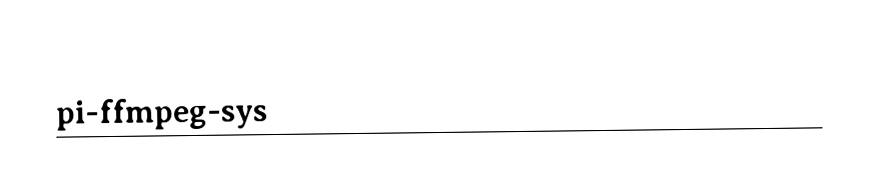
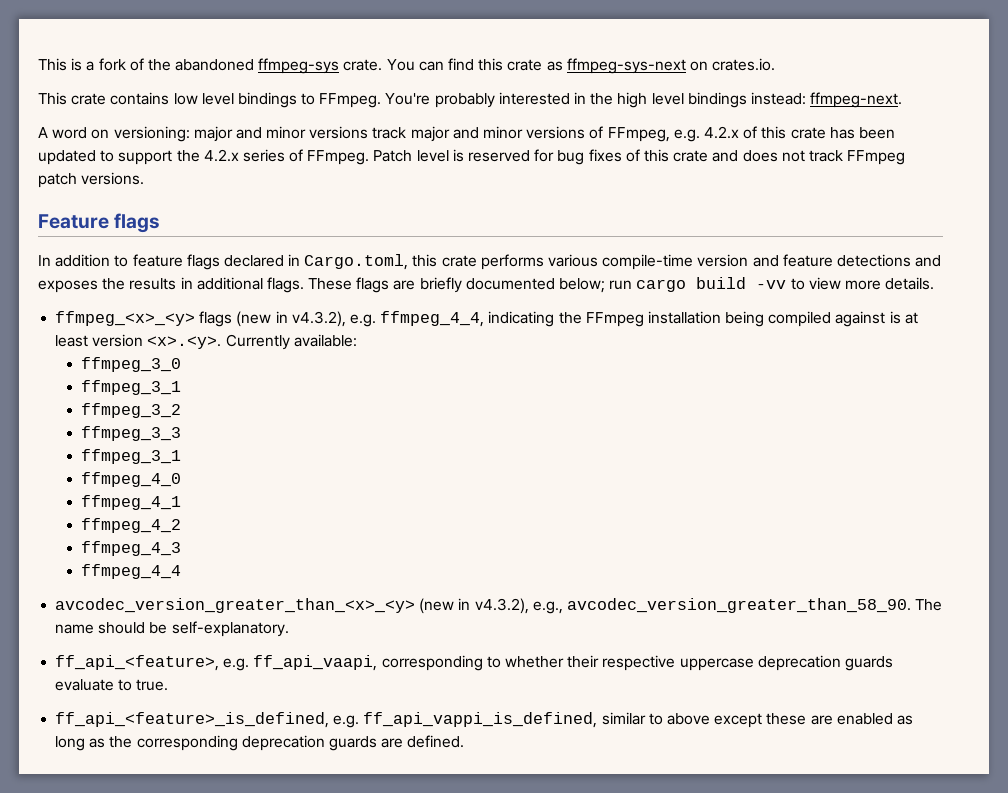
- pi-ffmpeg-sys
+ This is a fork of the abandoned ffmpeg-sys crate. You can find this crate as ffmpeg-sys-next on crates.io.
+ This crate contains low level bindings to FFmpeg. You're probably interested in the high level bindings instead: ffmpeg-next.
+ A word on versioning: major and minor versions track major and minor versions of FFmpeg, e.g. 4.2.x of this crate has been updated to support the 4.2.x series of FFmpeg. Patch level is reserved for bug fixes of this crate and does not track FFmpeg patch versions.
+ Feature flags
+ In addition to feature flags declared in Cargo.toml, this crate performs various compile-time version and feature detections and exposes the results in additional flags. These flags are briefly documented below; run cargo build -vv to view more details.
+ ffmpeg_<x>_<y> flags (new in v4.3.2), e.g. ffmpeg_4_4, indicating the FFmpeg installation being compiled against is at least version <x>.<y>. Currently available:
+ ffmpeg_3_0
+ ffmpeg_3_1
+ ffmpeg_3_2
+ ffmpeg_3_3
+ ffmpeg_3_1
+ ffmpeg_4_0
+ ffmpeg_4_1
+ ffmpeg_4_2
+ ffmpeg_4_3
+ ffmpeg_4_4
+ avcodec_version_greater_than_<x>_<y> (new in v4.3.2), e.g., avcodec_version_greater_than_58_90. The name should be self-explanatory.
+ ff_api_<feature>, e.g. ff_api_vaapi, corresponding to whether their respective uppercase deprecation guards evaluate to true.
+ ff_api_<feature>_is_defined, e.g. ff_api_vappi_is_defined, similar to above except these are enabled as long as the corresponding deprecation guards are defined.

